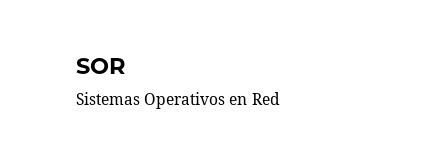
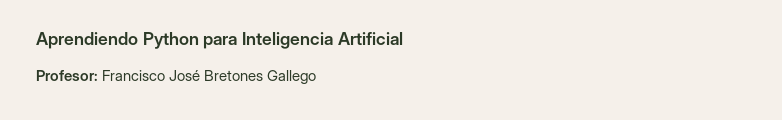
- SOR
- Sistemas Operativos en Red
+ Aprendiendo Python para Inteligencia Artificial
+ Profesor: Francisco José Bretones Gallego

